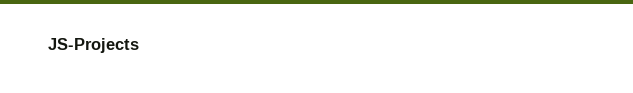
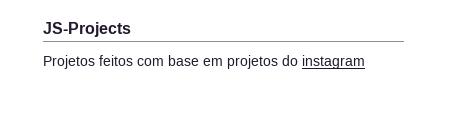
+ Projetos feitos com base em projetos do instagram

